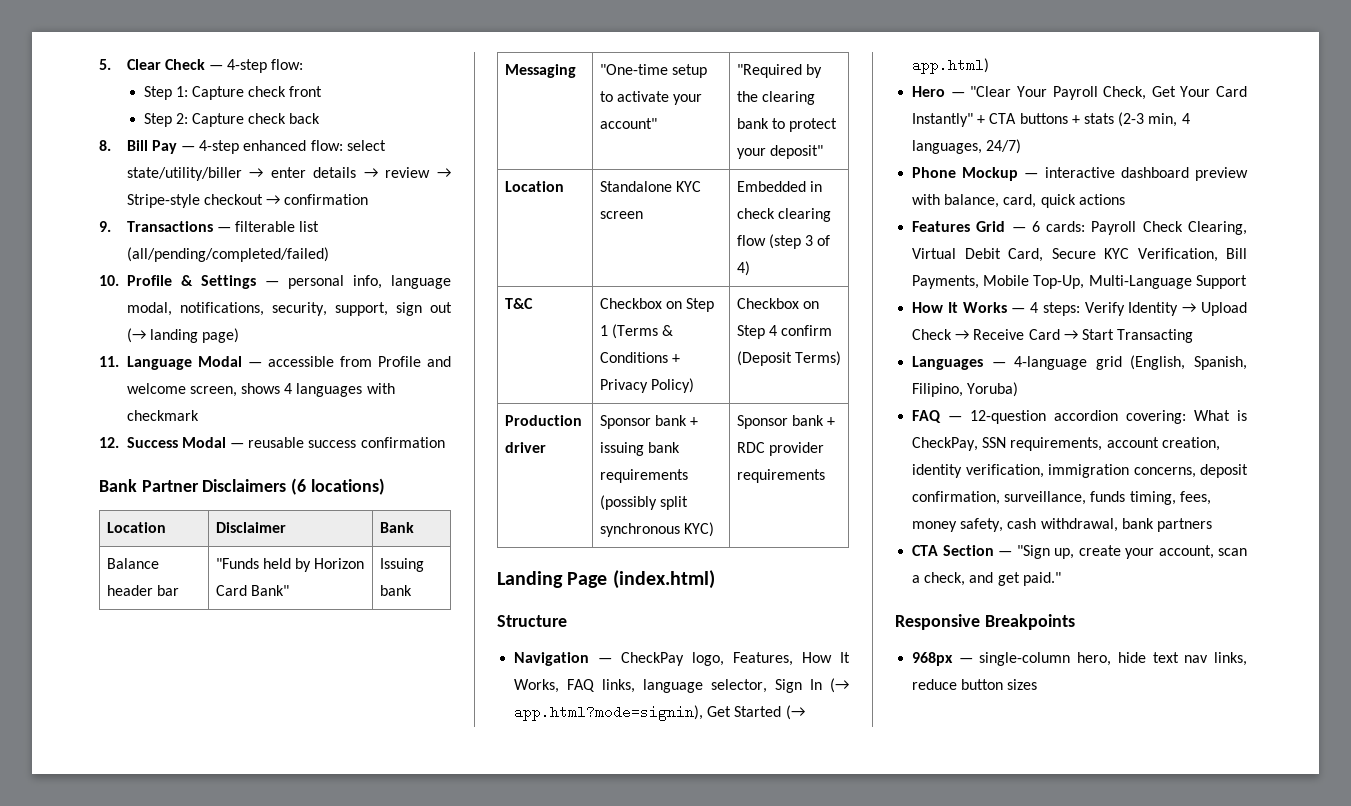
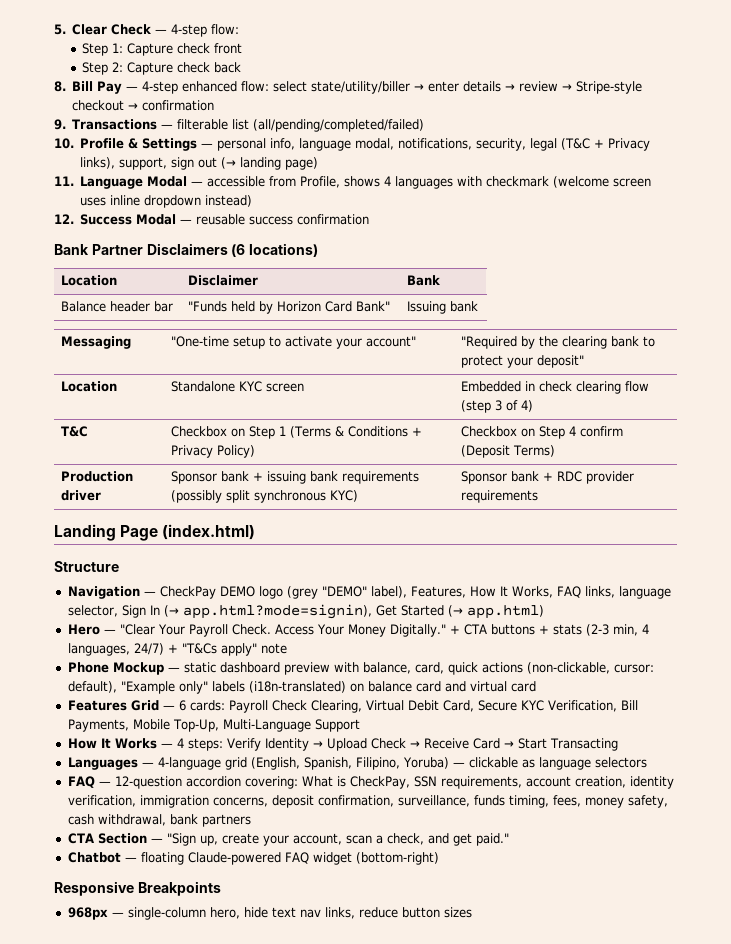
- 10. Profile & Settings — personal info, language modal, notifications, security, support, sign out (→ landing page)
+ 10. Profile & Settings — personal info, language modal, notifications, security, legal (T&C + Privacy links), support, sign out (→ landing page)
- 11. Language Modal — accessible from Profile and welcome screen, shows 4 languages with checkmark
+ 11. Language Modal — accessible from Profile, shows 4 languages with checkmark (welcome screen uses inline dropdown instead)
- Navigation — CheckPay logo, Features, How It Works, FAQ links, language selector, Sign In (→ app.html?mode=signin), Get Started (→ app.html)
+ Navigation — CheckPay DEMO logo (grey "DEMO" label), Features, How It Works, FAQ links, language selector, Sign In (→ app.html?mode=signin), Get Started (→ app.html)
- Hero — "Clear Your Payroll Check, Get Your Card Instantly" + CTA buttons + stats (2-3 min, 4 languages, 24/7)
+ Hero — "Clear Your Payroll Check. Access Your Money Digitally." + CTA buttons + stats (2-3 min, 4 languages, 24/7) + "T&Cs apply" note
- Phone Mockup — interactive dashboard preview with balance, card, quick actions
+ Phone Mockup — static dashboard preview with balance, card, quick actions (non-clickable, cursor: default), "Example only" labels (i18n-translated) on balance card and virtual card
- Languages — 4-language grid (English, Spanish, Filipino, Yoruba)
+ Languages — 4-language grid (English, Spanish, Filipino, Yoruba) — clickable as language selectors
+ Chatbot — floating Claude-powered FAQ widget (bottom-right)

